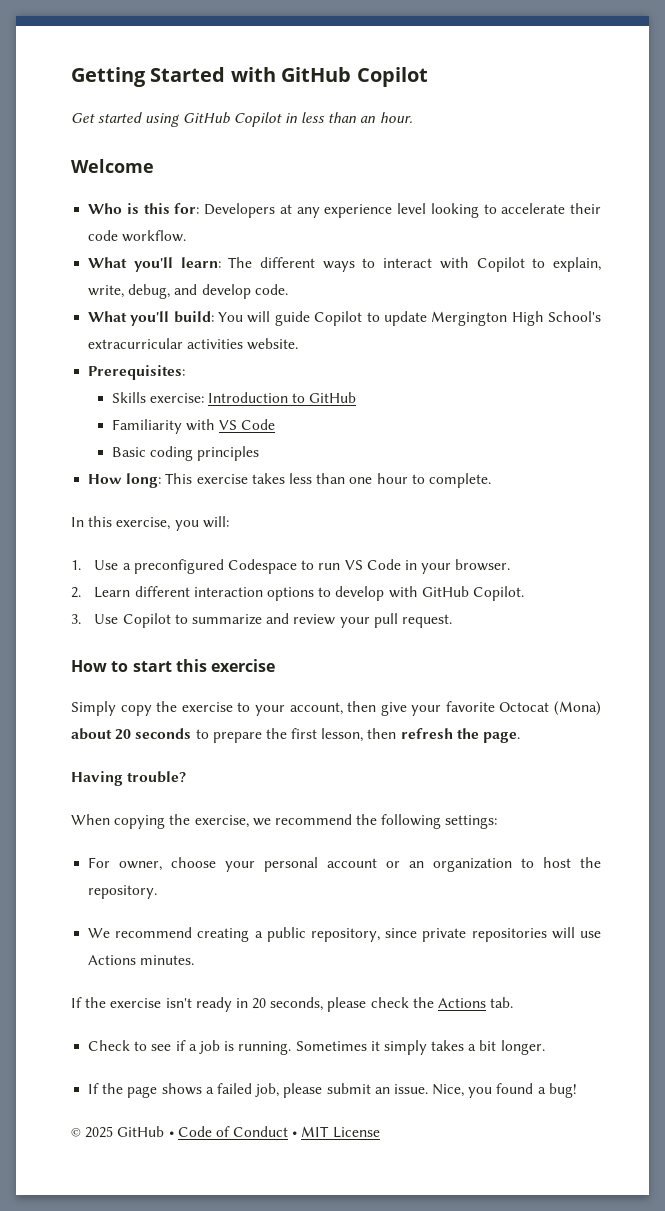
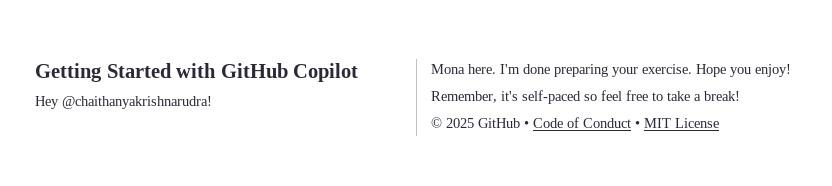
- Get started using GitHub Copilot in less than an hour.
- Welcome
- Who is this for: Developers at any experience level looking to accelerate their code workflow.
- What you'll learn: The different ways to interact with Copilot to explain, write, debug, and develop code.
- What you'll build: You will guide Copilot to update Mergington High School's extracurricular activities website.
- Prerequisites:
- Skills exercise: Introduction to GitHub
- Familiarity with VS Code
- Basic coding principles
- How long: This exercise takes less than one hour to complete.
- In this exercise, you will:
- 1. Use a preconfigured Codespace to run VS Code in your browser.
- 2. Learn different interaction options to develop with GitHub Copilot.
- 3. Use Copilot to summarize and review your pull request.
- How to start this exercise
- Simply copy the exercise to your account, then give your favorite Octocat (Mona) about 20 seconds to prepare the first lesson, then refresh the page.
- Having trouble?
- When copying the exercise, we recommend the following settings:
- For owner, choose your personal account or an organization to host the repository.
- We recommend creating a public repository, since private repositories will use Actions minutes.
- If the exercise isn't ready in 20 seconds, please check the Actions tab.
- Check to see if a job is running. Sometimes it simply takes a bit longer.
- If the page shows a failed job, please submit an issue. Nice, you found a bug!
+ Hey @chaithanyakrishnarudra!
+ Mona here. I'm done preparing your exercise. Hope you enjoy!
+ Remember, it's self-paced so feel free to take a break!

